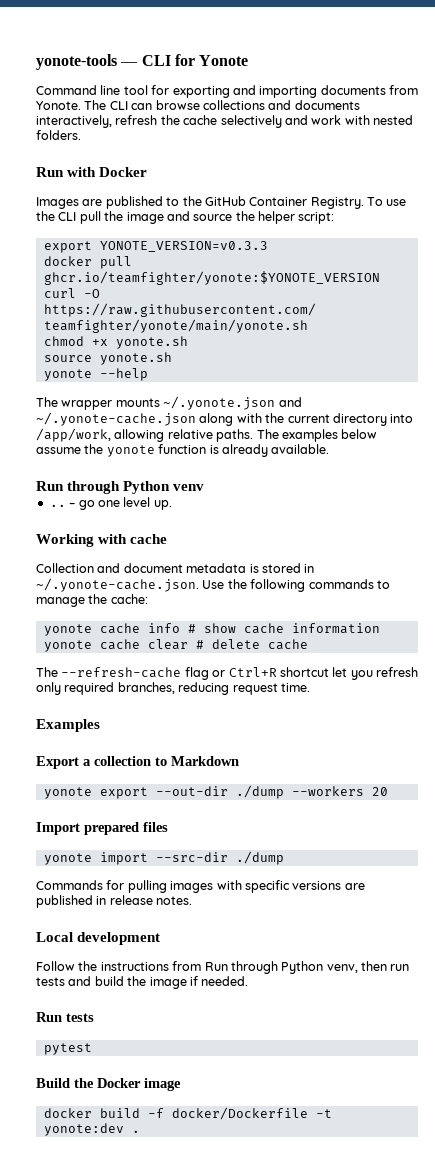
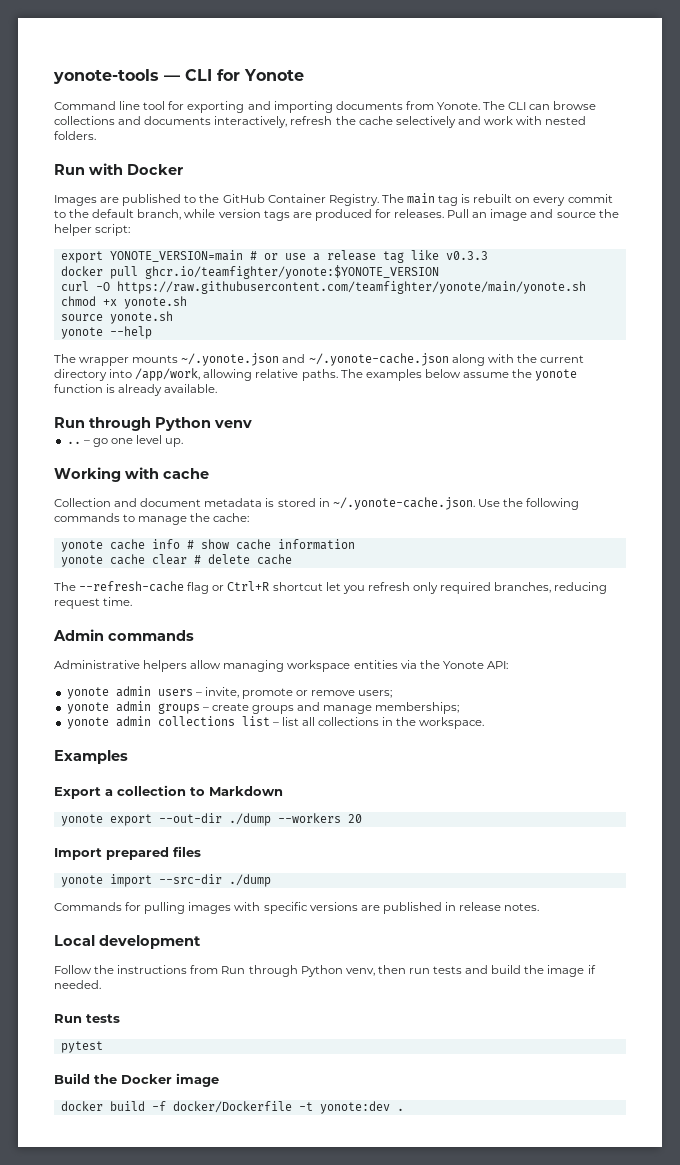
- To use the CLI pull the image and source the helper script:
+ The main tag is rebuilt on every commit to the default branch, while version tags are produced for releases. Pull an image and source the helper script:
- export YONOTE_VERSION=v0.3.3
+ export YONOTE_VERSION=main # or use a release tag like v0.3.3
+ Admin commands
+ Administrative helpers allow managing workspace entities via the Yonote API:
+ yonote admin users – invite, promote or remove users;
+ yonote admin groups – create groups and manage memberships;
+ yonote admin collections list – list all collections in the workspace.

